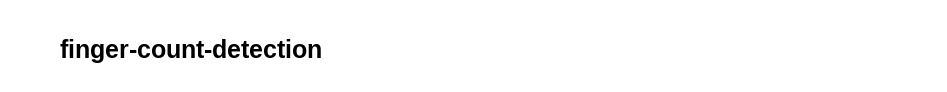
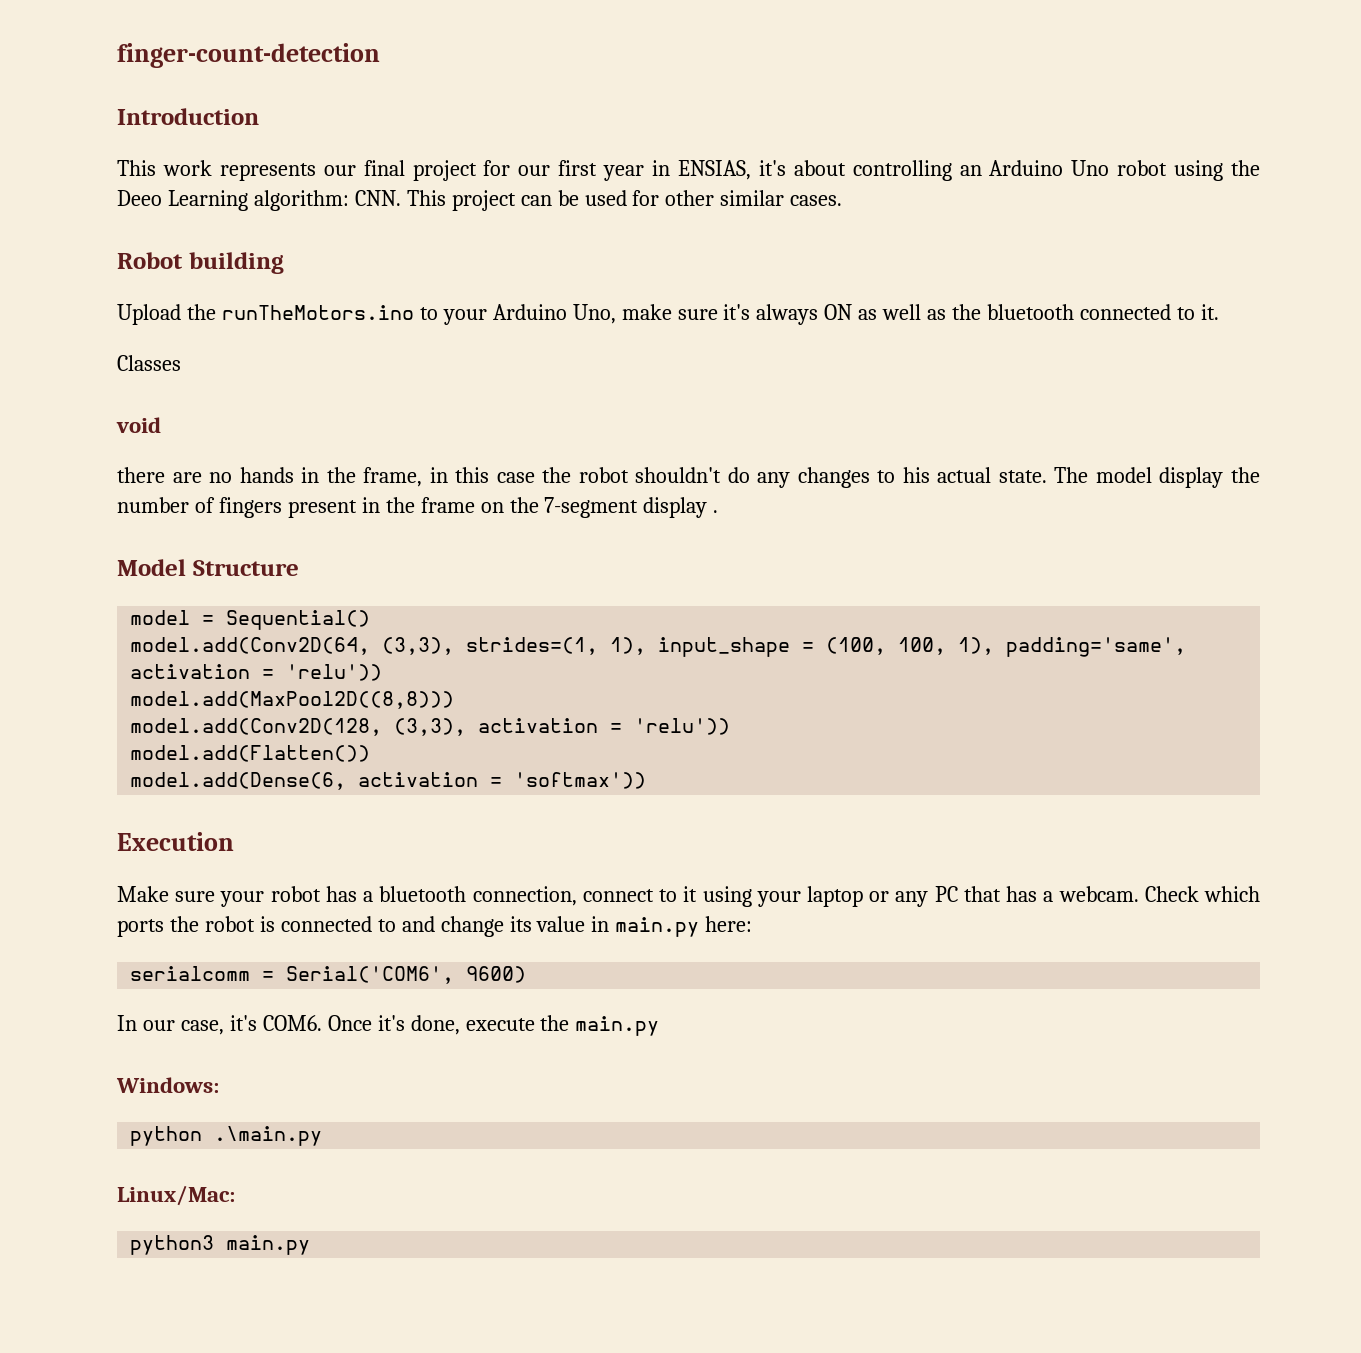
+ Introduction
+ This work represents our final project for our first year in ENSIAS, it's about controlling an Arduino Uno robot using the Deeo Learning algorithm: CNN. This project can be used for other similar cases.
+ Robot building
+ Upload the runTheMotors.ino to your Arduino Uno, make sure it's always ON as well as the bluetooth connected to it.
+ Classes
+ void
+ there are no hands in the frame, in this case the robot shouldn't do any changes to his actual state. The model display the number of fingers present in the frame on the 7-segment display .
+ Model Structure
+ model = Sequential()
+ model.add(Conv2D(64, (3,3), strides=(1, 1), input_shape = (100, 100, 1), padding='same', activation = 'relu'))
+ model.add(MaxPool2D((8,8)))
+ model.add(Conv2D(128, (3,3), activation = 'relu'))
+ model.add(Flatten())
+ model.add(Dense(6, activation = 'softmax'))
+ Execution
+ Make sure your robot has a bluetooth connection, connect to it using your laptop or any PC that has a webcam. Check which ports the robot is connected to and change its value in main.py here:
+ serialcomm = Serial('COM6', 9600)
+ In our case, it's COM6. Once it's done, execute the main.py
+ Windows:
+ python .\main.py
+ Linux/Mac:
+ python3 main.py

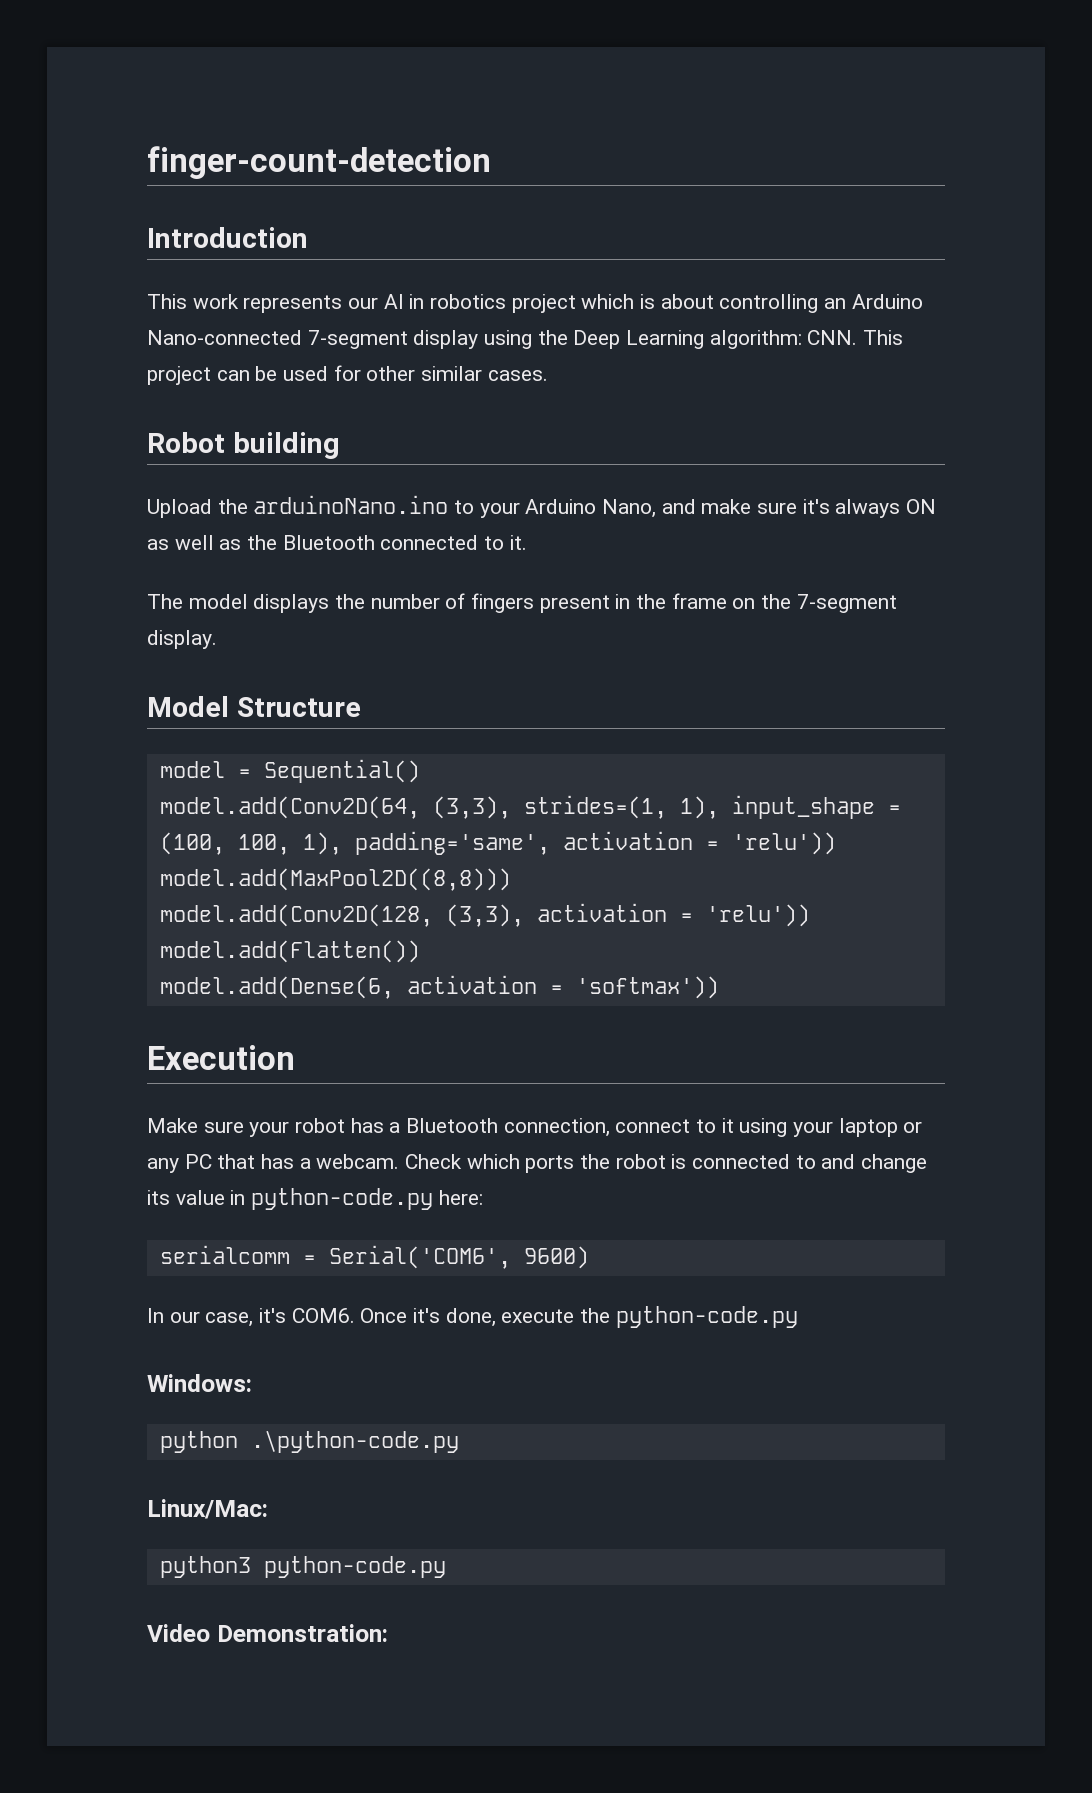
- This work represents our final project for our first year in ENSIAS, it's about controlling an Arduino Uno robot using the Deeo Learning algorithm: CNN. This project can be used for other similar cases.
+ This work represents our AI in robotics project which is about controlling an Arduino Nano-connected 7-segment display using the Deep Learning algorithm: CNN. This project can be used for other similar cases.
- Upload the runTheMotors.ino to your Arduino Uno, make sure it's always ON as well as the bluetooth connected to it.
+ Upload the arduinoNano.ino to your Arduino Nano, and make sure it's always ON as well as the Bluetooth connected to it.
- Classes
- void
- there are no hands in the frame, in this case the robot shouldn't do any changes to his actual state. The model display the number of fingers present in the frame on the 7-segment display .
+ The model displays the number of fingers present in the frame on the 7-segment display.
- Make sure your robot has a bluetooth connection, connect to it using your laptop or any PC that has a webcam.
+ Make sure your robot has a Bluetooth connection, connect to it using your laptop or any PC that has a webcam.
- Check which ports the robot is connected to and change its value in main.py here:
+ Check which ports the robot is connected to and change its value in python-code.py here:
- Once it's done, execute the main.py
+ Once it's done, execute the python-code.py
- python .\main.py
+ python .\python-code.py
- python3 main.py
+ python3 python-code.py
+ Video Demonstration:

